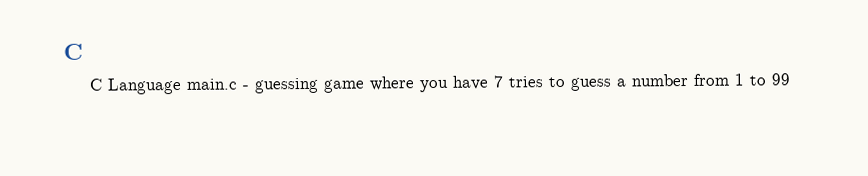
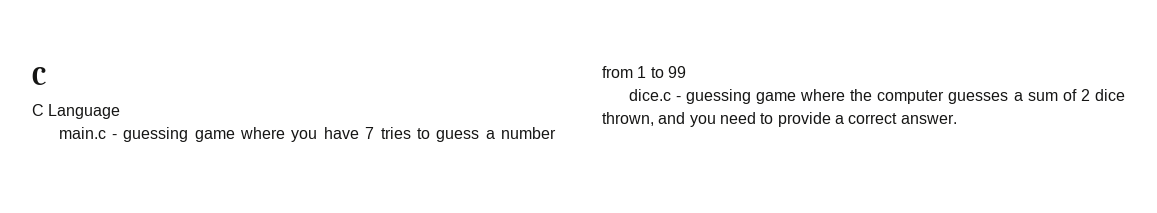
- C Language main.c - guessing game where you have 7 tries to guess a number from 1 to 99
+ C Language
+ main.c - guessing game where you have 7 tries to guess a number from 1 to 99
+ dice.c - guessing game where the computer guesses a sum of 2 dice thrown, and you need to provide a correct answer.

